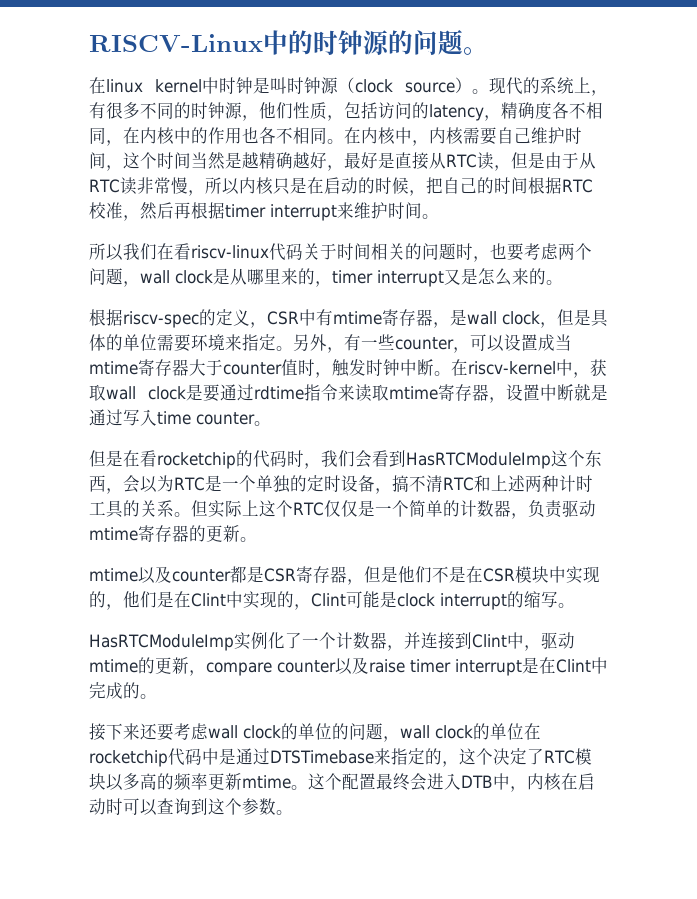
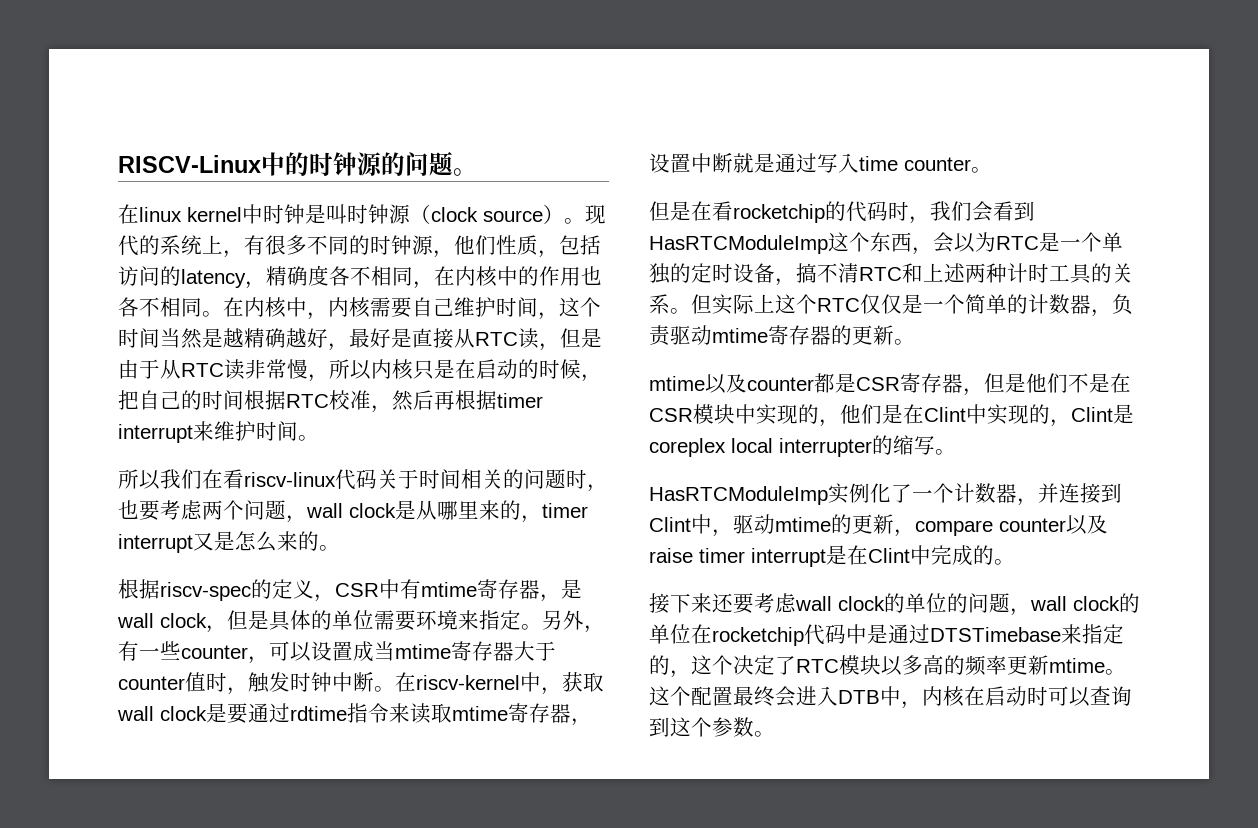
- mtime以及counter都是CSR寄存器，但是他们不是在CSR模块中实现的，他们是在Clint中实现的，Clint可能是clock interrupt的缩写。
+ mtime以及counter都是CSR寄存器，但是他们不是在CSR模块中实现的，他们是在Clint中实现的，Clint是coreplex local interrupter的缩写。

